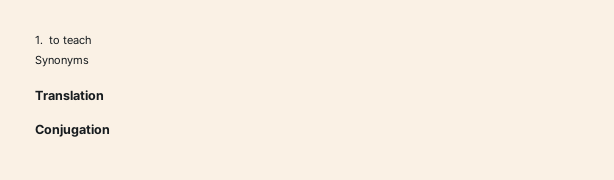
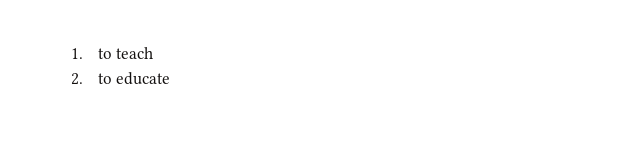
- Synonyms
- Translation
- Conjugation
+ 2. to educate

